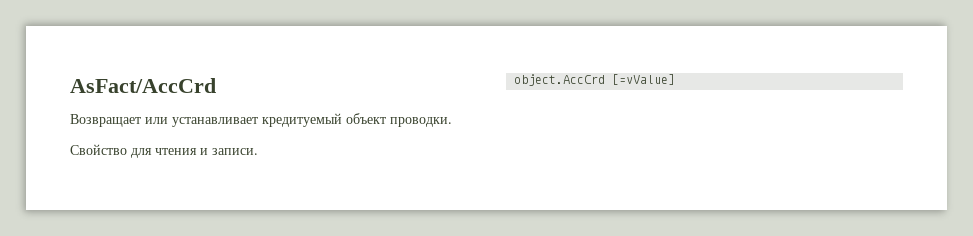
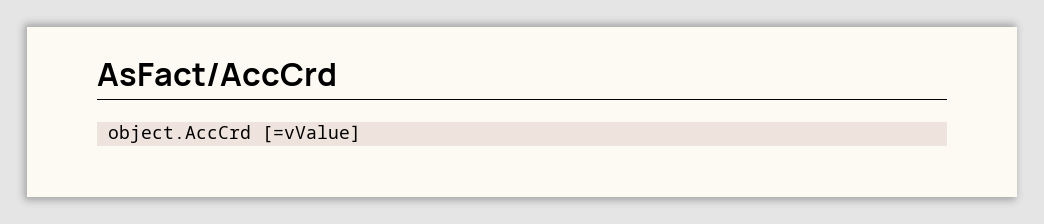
- Возвращает или устанавливает кредитуемый объект проводки.
- Свойство для чтения и записи.

